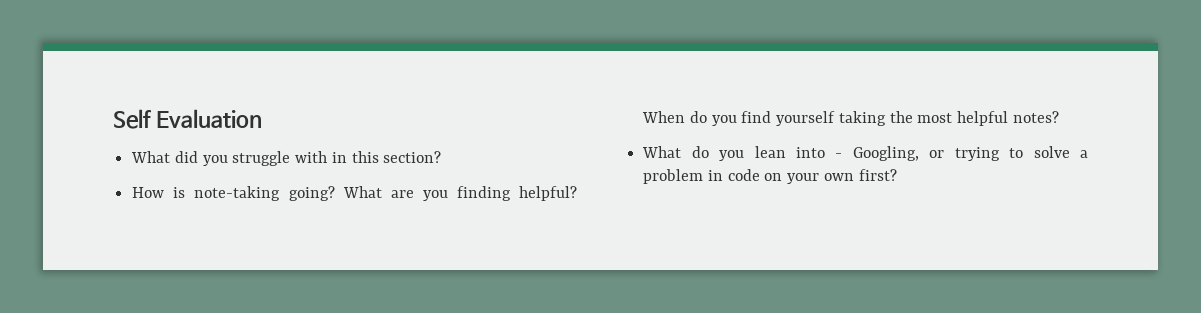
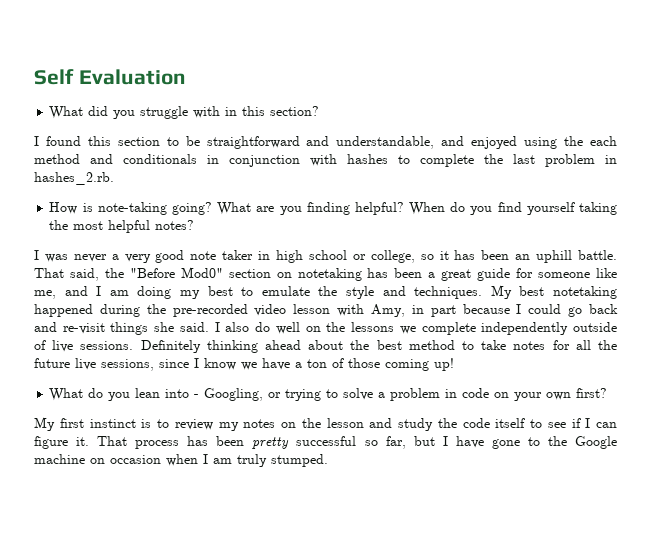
+ I found this section to be straightforward and understandable, and enjoyed using the each method and conditionals in conjunction with hashes to complete the last problem in hashes_2.rb.
+ I was never a very good note taker in high school or college, so it has been an uphill battle. That said, the "Before Mod0" section on notetaking has been a great guide for someone like me, and I am doing my best to emulate the style and techniques. My best notetaking happened during the pre-recorded video lesson with Amy, in part because I could go back and re-visit things she said. I also do well on the lessons we complete independently outside of live sessions. Definitely thinking ahead about the best method to take notes for all the future live sessions, since I know we have a ton of those coming up!
+ My first instinct is to review my notes on the lesson and study the code itself to see if I can figure it. That process has been pretty successful so far, but I have gone to the Google machine on occasion when I am truly stumped.

